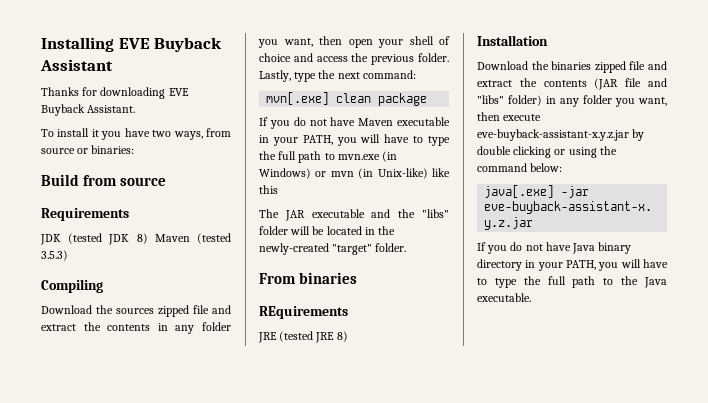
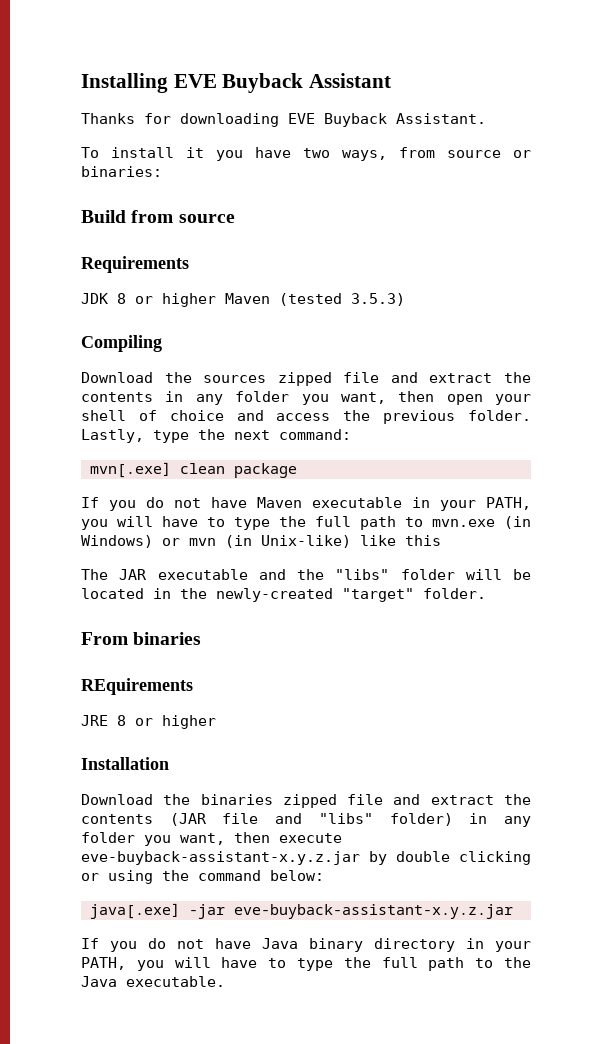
- JDK (tested JDK 8) Maven (tested 3.5.3)
+ JDK 8 or higher Maven (tested 3.5.3)
- JRE (tested JRE 8)
+ JRE 8 or higher

